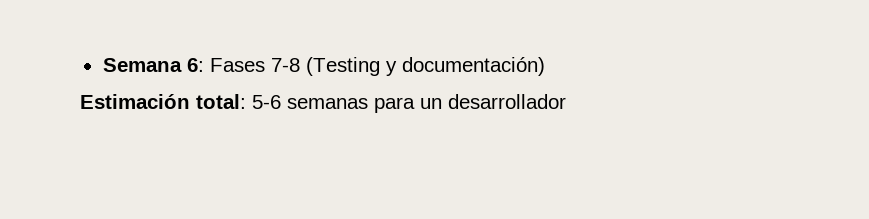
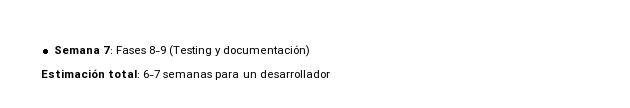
- Semana 6: Fases 7-8 (Testing y documentación)
+ Semana 7: Fases 8-9 (Testing y documentación)
- Estimación total: 5-6 semanas para un desarrollador
+ Estimación total: 6-7 semanas para un desarrollador

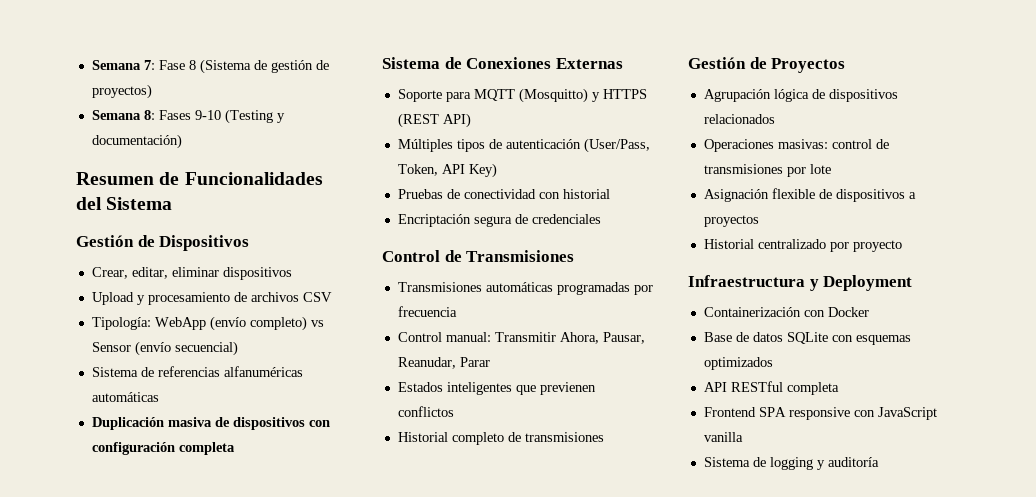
- Semana 7: Fases 8-9 (Testing y documentación)
- Estimación total: 6-7 semanas para un desarrollador
+ Semana 7: Fase 8 (Sistema de gestión de proyectos)
+ Semana 8: Fases 9-10 (Testing y documentación)
+ Resumen de Funcionalidades del Sistema
+ Gestión de Dispositivos
+ Crear, editar, eliminar dispositivos
+ Upload y procesamiento de archivos CSV
+ Tipología: WebApp (envío completo) vs Sensor (envío secuencial)
+ Sistema de referencias alfanuméricas automáticas
+ Duplicación masiva de dispositivos con configuración completa
+ Sistema de Conexiones Externas
+ Soporte para MQTT (Mosquitto) y HTTPS (REST API)
+ Múltiples tipos de autenticación (User/Pass, Token, API Key)
+ Pruebas de conectividad con historial
+ Encriptación segura de credenciales
+ Control de Transmisiones
+ Transmisiones automáticas programadas por frecuencia
+ Control manual: Transmitir Ahora, Pausar, Reanudar, Parar
+ Estados inteligentes que previenen conflictos
+ Historial completo de transmisiones
+ Gestión de Proyectos
+ Agrupación lógica de dispositivos relacionados
+ Operaciones masivas: control de transmisiones por lote
+ Asignación flexible de dispositivos a proyectos
+ Historial centralizado por proyecto
+ Infraestructura y Deployment
+ Containerización con Docker
+ Base de datos SQLite con esquemas optimizados
+ API RESTful completa
+ Frontend SPA responsive con JavaScript vanilla
+ Sistema de logging y auditoría

